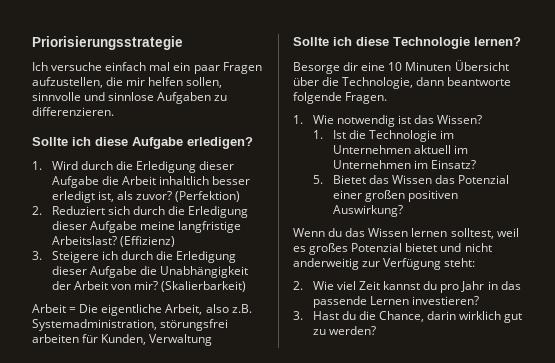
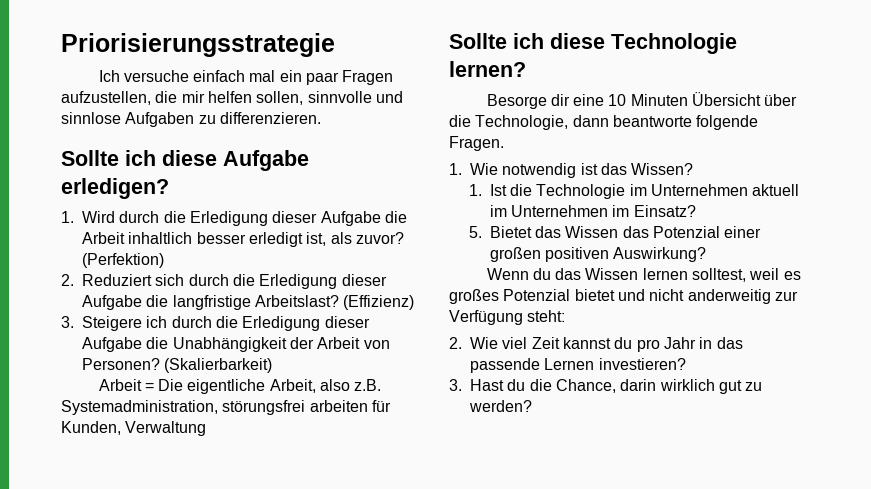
- 2. Reduziert sich durch die Erledigung dieser Aufgabe meine langfristige Arbeitslast?
+ 2. Reduziert sich durch die Erledigung dieser Aufgabe die langfristige Arbeitslast?
- 3. Steigere ich durch die Erledigung dieser Aufgabe die Unabhängigkeit der Arbeit von mir?
+ 3. Steigere ich durch die Erledigung dieser Aufgabe die Unabhängigkeit der Arbeit von Personen?

